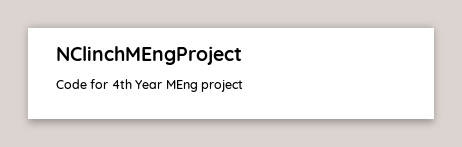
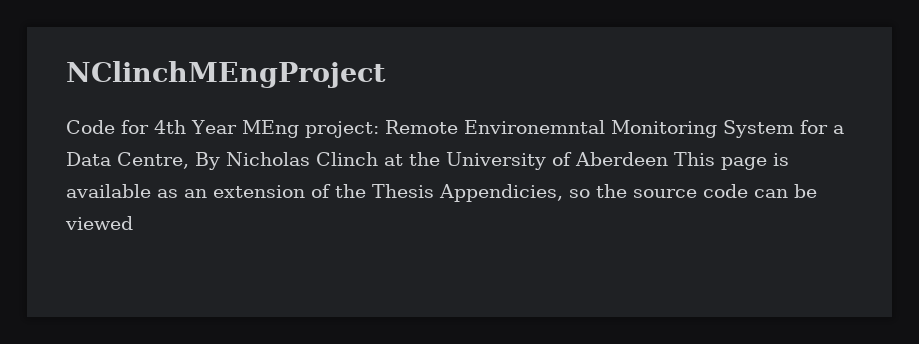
- Code for 4th Year MEng project
+ Code for 4th Year MEng project: Remote Environemntal Monitoring System for a Data Centre, By Nicholas Clinch at the University of Aberdeen This page is available as an extension of the Thesis Appendicies, so the source code can be viewed

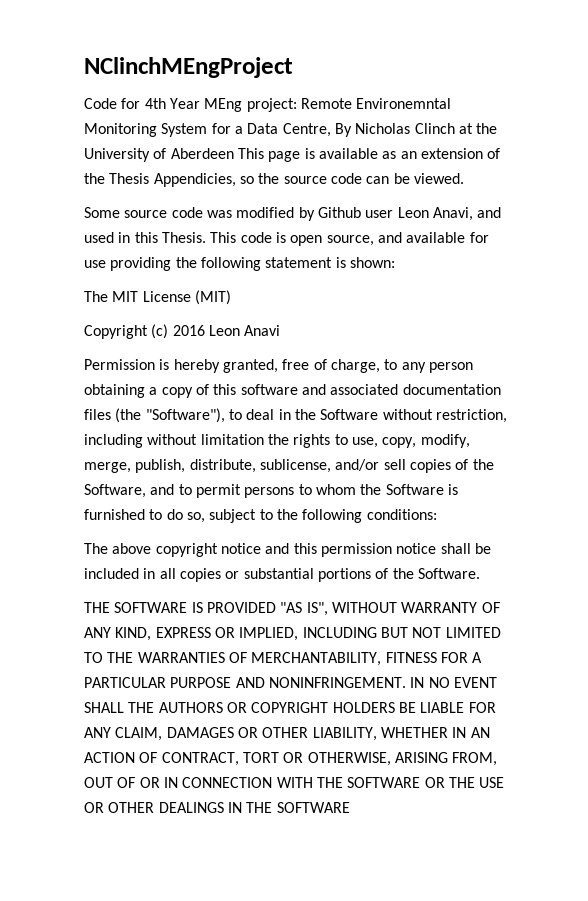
- Code for 4th Year MEng project: Remote Environemntal Monitoring System for a Data Centre, By Nicholas Clinch at the University of Aberdeen This page is available as an extension of the Thesis Appendicies, so the source code can be viewed
+ Code for 4th Year MEng project: Remote Environemntal Monitoring System for a Data Centre, By Nicholas Clinch at the University of Aberdeen This page is available as an extension of the Thesis Appendicies, so the source code can be viewed.
+ Some source code was modified by Github user Leon Anavi, and used in this Thesis. This code is open source, and available for use providing the following statement is shown:
+ The MIT License (MIT)
+ Copyright (c) 2016 Leon Anavi
+ Permission is hereby granted, free of charge, to any person obtaining a copy of this software and associated documentation files (the "Software"), to deal in the Software without restriction, including without limitation the rights to use, copy, modify, merge, publish, distribute, sublicense, and/or sell copies of the Software, and to permit persons to whom the Software is furnished to do so, subject to the following conditions:
+ The above copyright notice and this permission notice shall be included in all copies or substantial portions of the Software.
+ THE SOFTWARE IS PROVIDED "AS IS", WITHOUT WARRANTY OF ANY KIND, EXPRESS OR IMPLIED, INCLUDING BUT NOT LIMITED TO THE WARRANTIES OF MERCHANTABILITY, FITNESS FOR A PARTICULAR PURPOSE AND NONINFRINGEMENT. IN NO EVENT SHALL THE AUTHORS OR COPYRIGHT HOLDERS BE LIABLE FOR ANY CLAIM, DAMAGES OR OTHER LIABILITY, WHETHER IN AN ACTION OF CONTRACT, TORT OR OTHERWISE, ARISING FROM, OUT OF OR IN CONNECTION WITH THE SOFTWARE OR THE USE OR OTHER DEALINGS IN THE SOFTWARE

